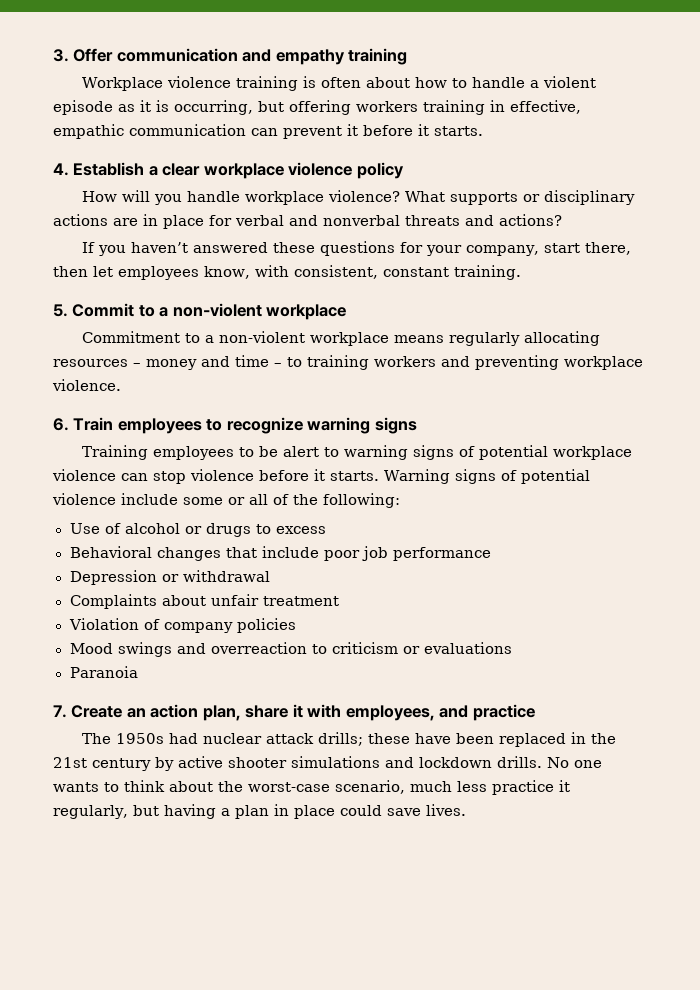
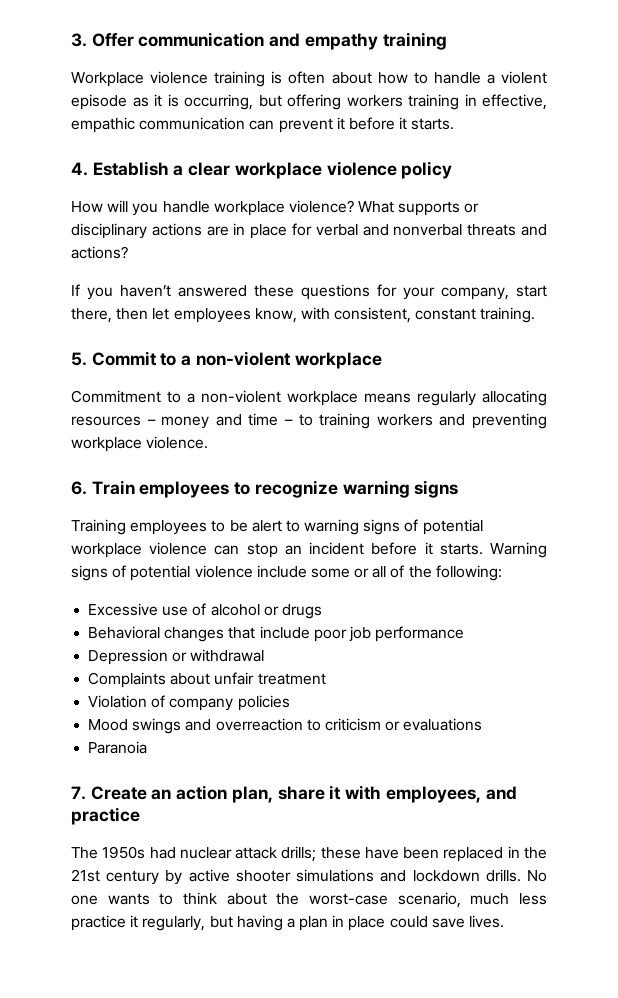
- Training employees to be alert to warning signs of potential workplace violence can stop violence before it starts.
+ Training employees to be alert to warning signs of potential workplace violence can stop an incident before it starts.
- Use of alcohol or drugs to excess
+ Excessive use of alcohol or drugs

